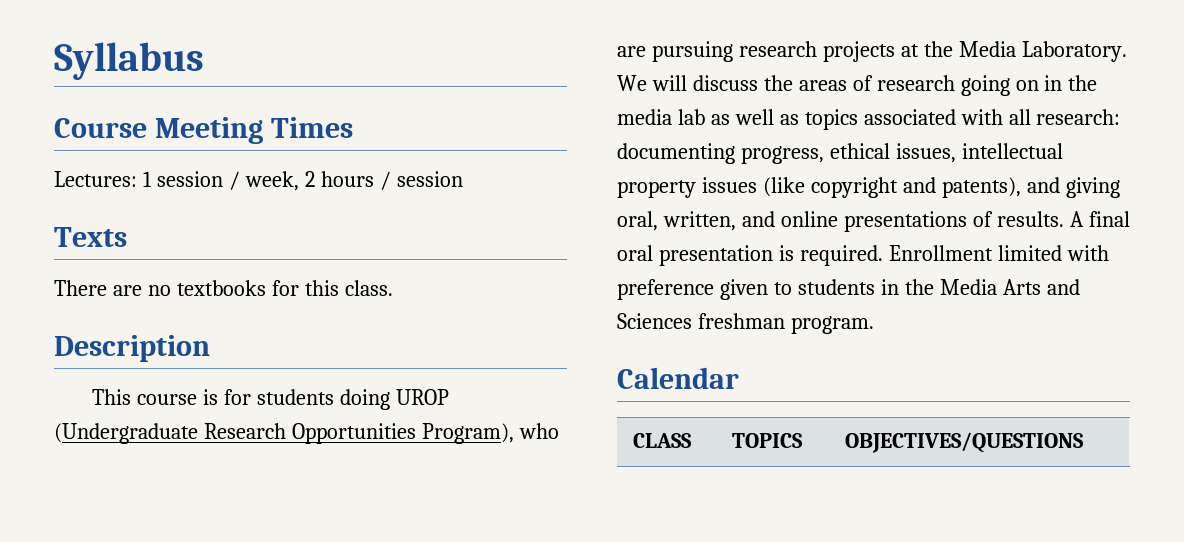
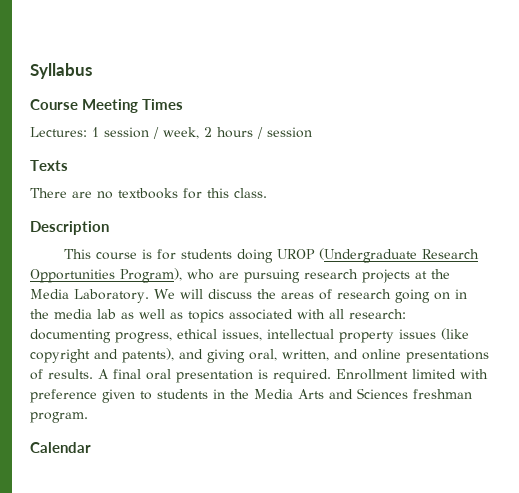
- CLASS | TOPICS | OBJECTIVES/QUESTIONS

